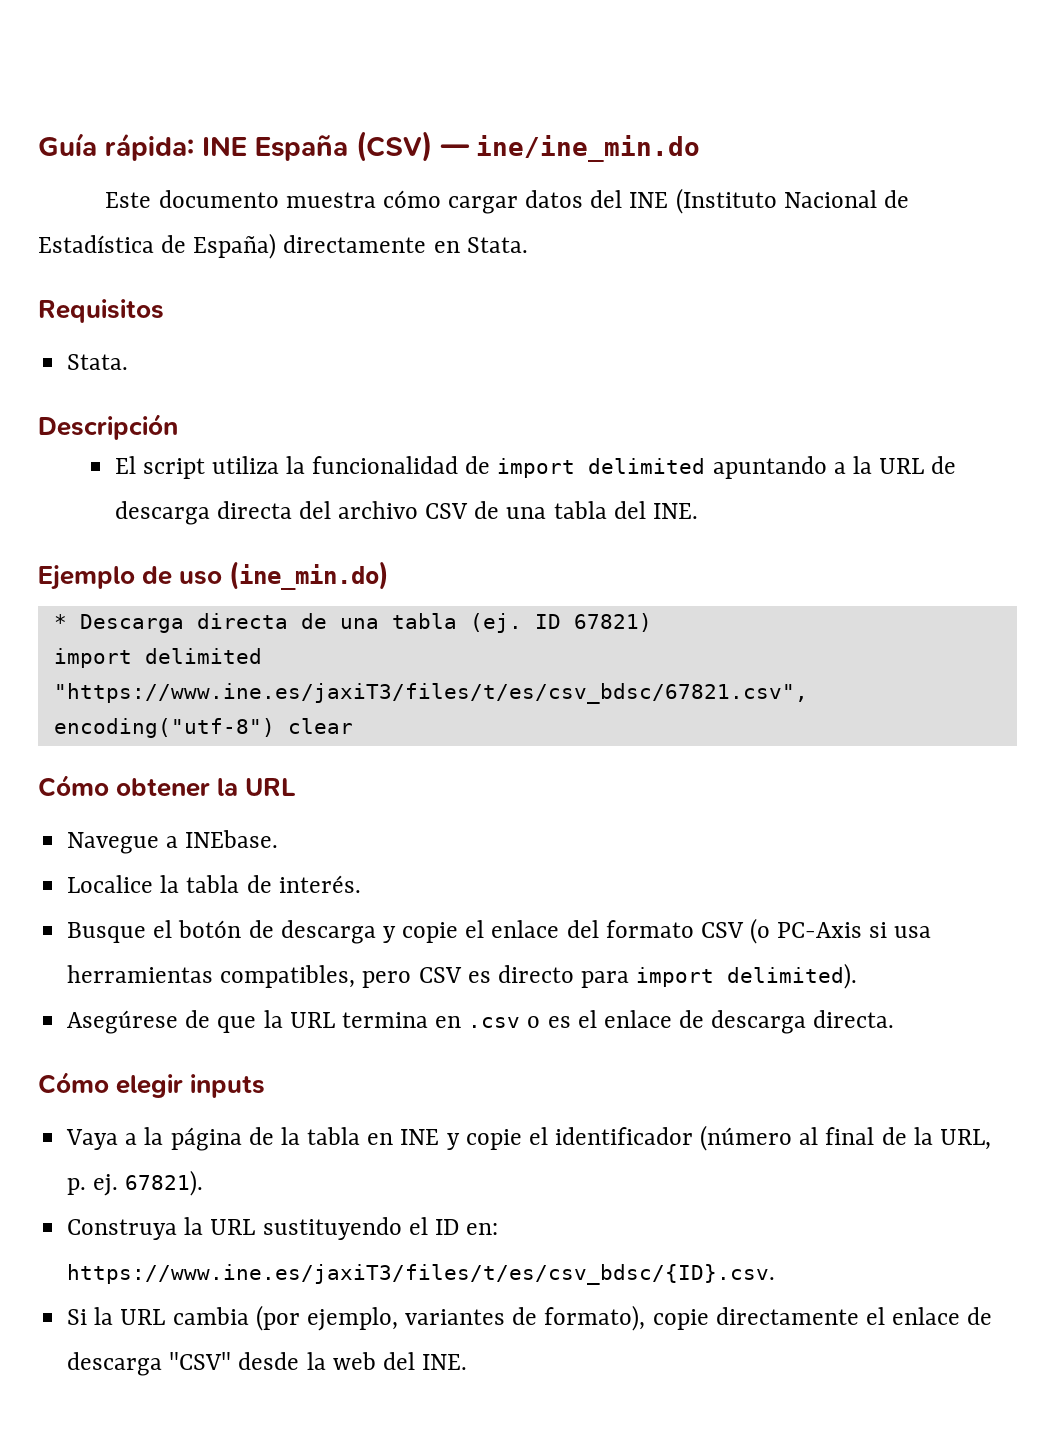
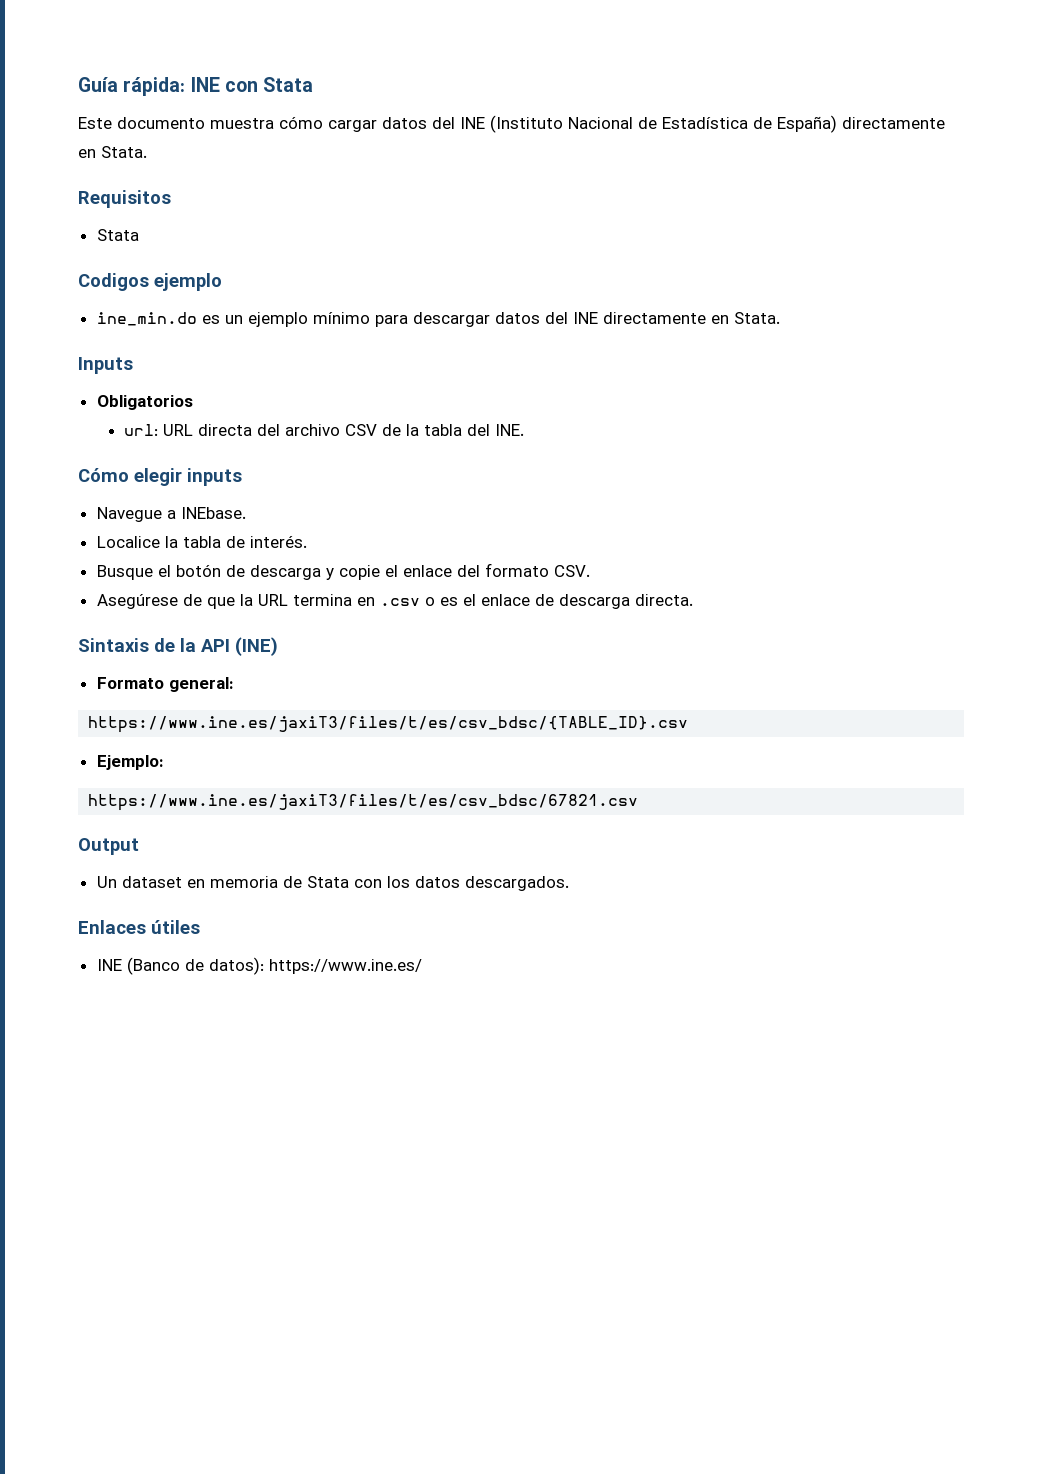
- Guía rápida: INE España (CSV) — ine/ine_min.do
+ Guía rápida: INE con Stata
  Requisitos
- Stata.
- Descripción
- El script utiliza la funcionalidad de import delimited apuntando a la URL de descarga directa del archivo CSV de una tabla del INE.
+ Stata
+ Codigos ejemplo
+ ine_min.do es un ejemplo mínimo para descargar datos del INE directamente en Stata.
+ Inputs
+ Obligatorios
+ url: URL directa del archivo CSV de la tabla del INE.
- Ejemplo de uso (ine_min.do)
- * Descarga directa de una tabla (ej. ID 67821)
- import delimited "https://www.ine.es/jaxiT3/files/t/es/csv_bdsc/67821.csv", encoding("utf-8") clear
- Cómo obtener la URL
+ Cómo elegir inputs
- Busque el botón de descarga y copie el enlace del formato CSV (o PC-Axis si usa herramientas compatibles, pero CSV es directo para import delimited).
+ Busque el botón de descarga y copie el enlace del formato CSV.
- Cómo elegir inputs
- Vaya a la página de la tabla en INE y copie el identificador (número al final de la URL, p. ej. 67821).
- Construya la URL sustituyendo el ID en: https://www.ine.es/jaxiT3/files/t/es/csv_bdsc/{ID}.csv.
- Si la URL cambia (por ejemplo, variantes de formato), copie directamente el enlace de descarga "CSV" desde la web del INE.
+ Sintaxis de la API (INE)
+ Formato general:
+ https://www.ine.es/jaxiT3/files/t/es/csv_bdsc/{TABLE_ID}.csv
+ Ejemplo:
+ https://www.ine.es/jaxiT3/files/t/es/csv_bdsc/67821.csv
+ Output
+ Un dataset en memoria de Stata con los datos descargados.
+ Enlaces útiles
+ INE (Banco de datos): https://www.ine.es/

